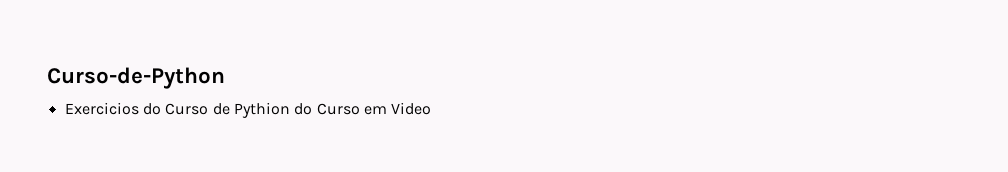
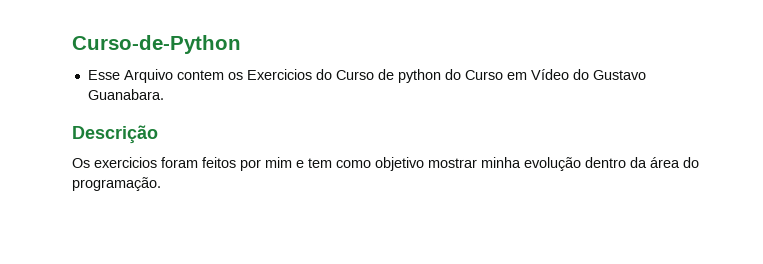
- Exercicios do Curso de Pythion do Curso em Video
+ Esse Arquivo contem os Exercicios do Curso de python do Curso em Vídeo do Gustavo Guanabara.
+ Descrição
+ Os exercicios foram feitos por mim e tem como objetivo mostrar minha evolução dentro da área do programação.

